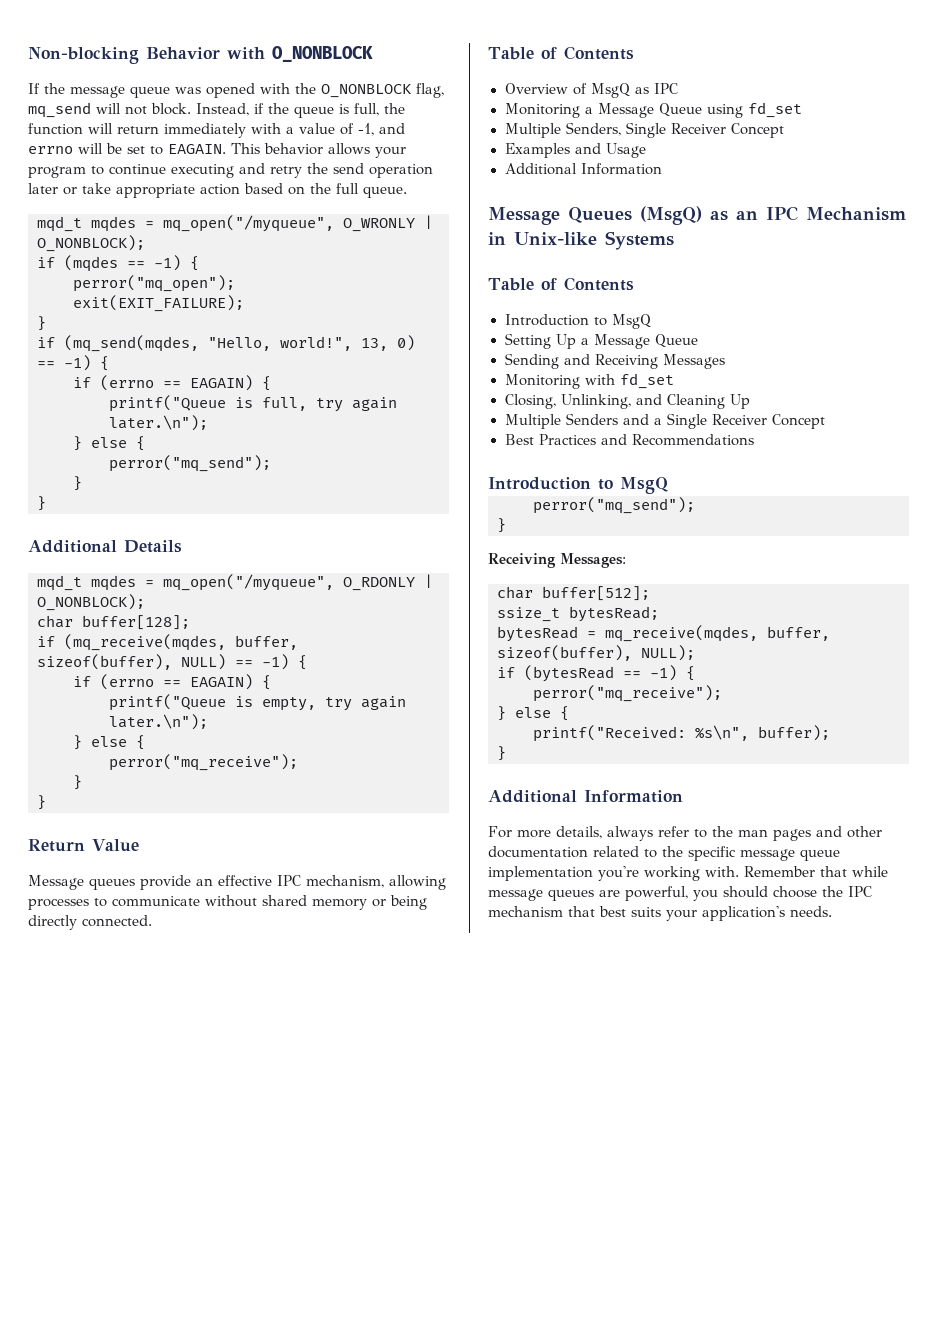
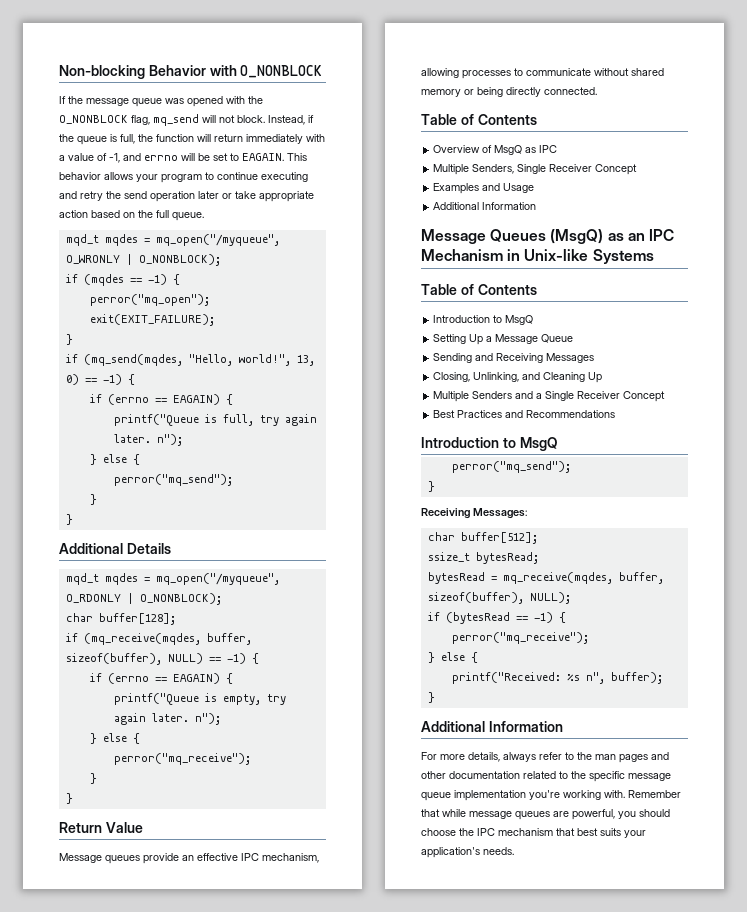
- printf("Queue is full, try again later.\n");
+ printf("Queue is full, try again later. n");
- printf("Queue is empty, try again later.\n");
+ printf("Queue is empty, try again later. n");
- Monitoring a Message Queue using fd_set
- Monitoring with fd_set
- printf("Received: %s\n", buffer);
+ printf("Received: %s n", buffer);

